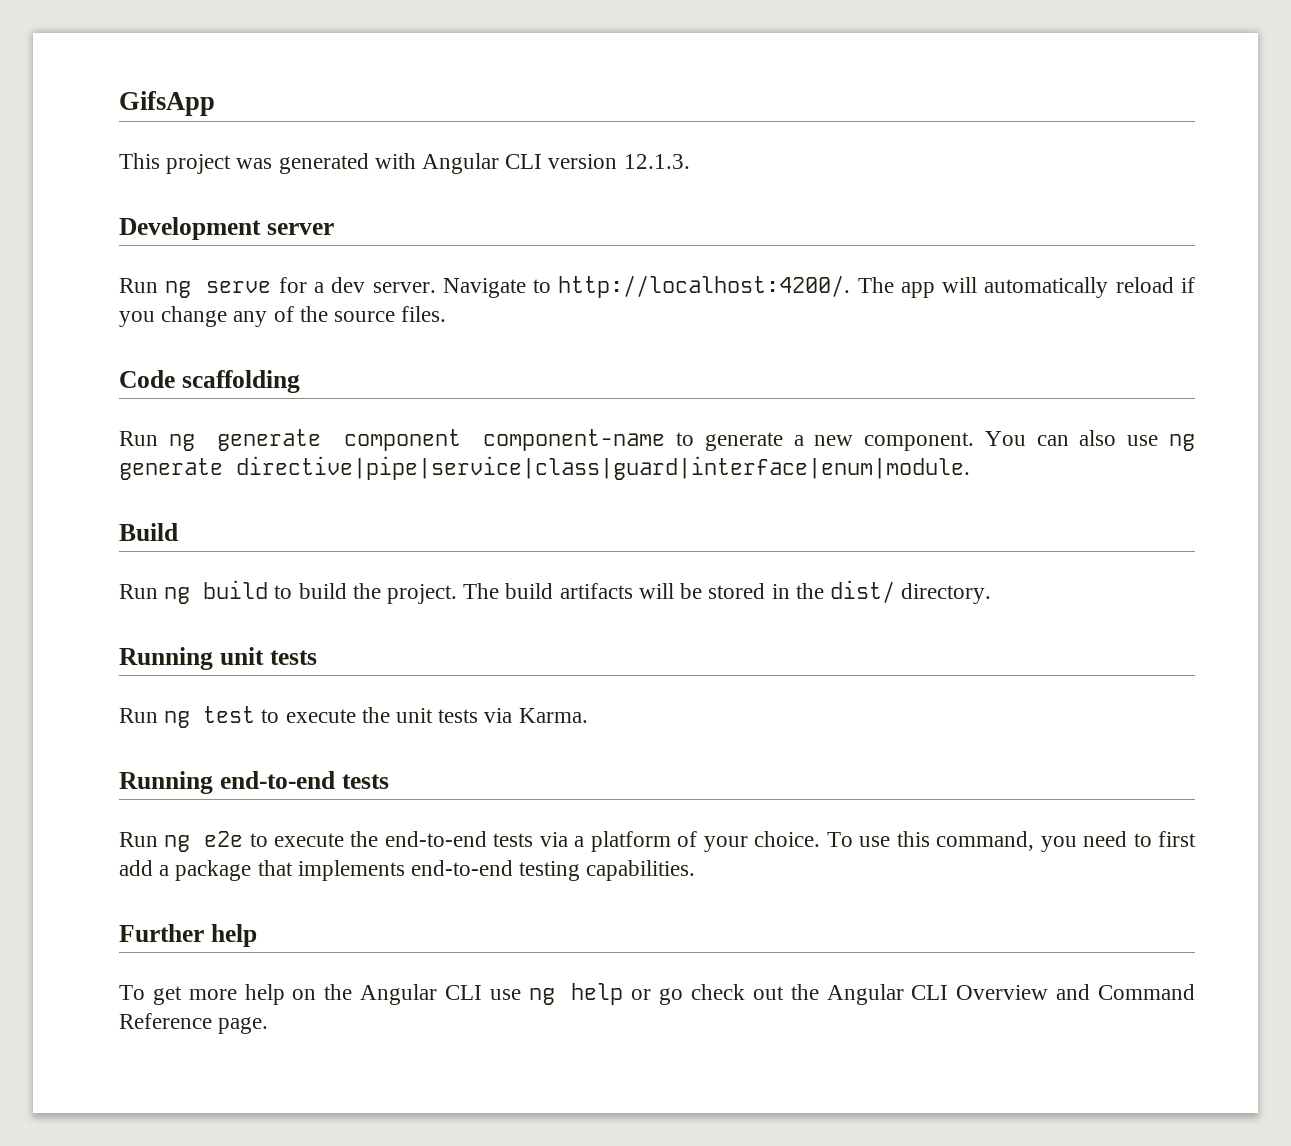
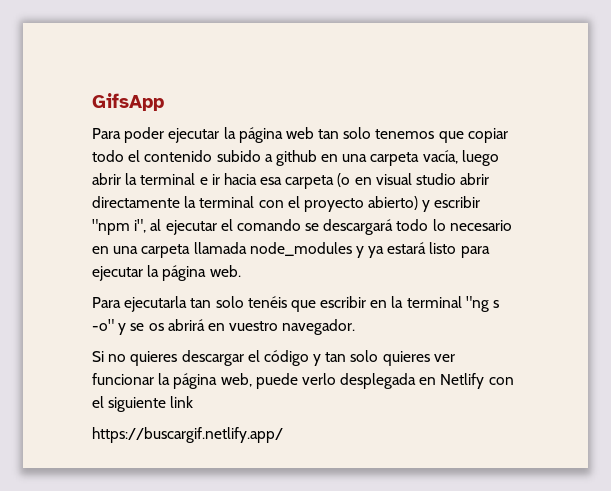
- This project was generated with Angular CLI version 12.1.3.
- Development server
- Run ng serve for a dev server. Navigate to http://localhost:4200/. The app will automatically reload if you change any of the source files.
- Code scaffolding
- Run ng generate component component-name to generate a new component. You can also use ng generate directive|pipe|service|class|guard|interface|enum|module.
- Build
- Run ng build to build the project. The build artifacts will be stored in the dist/ directory.
- Running unit tests
- Run ng test to execute the unit tests via Karma.
- Running end-to-end tests
- Run ng e2e to execute the end-to-end tests via a platform of your choice. To use this command, you need to first add a package that implements end-to-end testing capabilities.
- Further help
- To get more help on the Angular CLI use ng help or go check out the Angular CLI Overview and Command Reference page.
+ Para poder ejecutar la página web tan solo tenemos que copiar todo el contenido subido a github en una carpeta vacía, luego abrir la terminal e ir hacia esa carpeta (o en visual studio abrir directamente la terminal con el proyecto abierto) y escribir "npm i", al ejecutar el comando se descargará todo lo necesario en una carpeta llamada node_modules y ya estará listo para ejecutar la página web.
+ Para ejecutarla tan solo tenéis que escribir en la terminal "ng s -o" y se os abrirá en vuestro navegador.
+ Si no quieres descargar el código y tan solo quieres ver funcionar la página web, puede verlo desplegada en Netlify con el siguiente link
+ https://buscargif.netlify.app/

